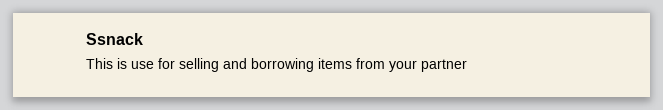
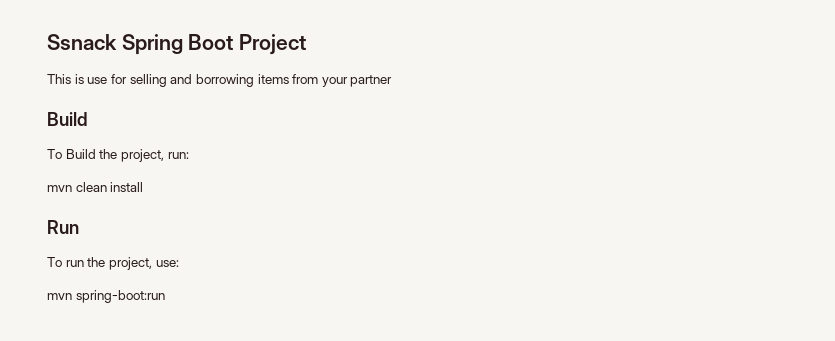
- Ssnack
+ Ssnack Spring Boot Project
  This is use for selling and borrowing items from your partner
+ Build
+ To Build the project, run:
+ mvn clean install
+ Run
+ To run the project, use:
+ mvn spring-boot:run

